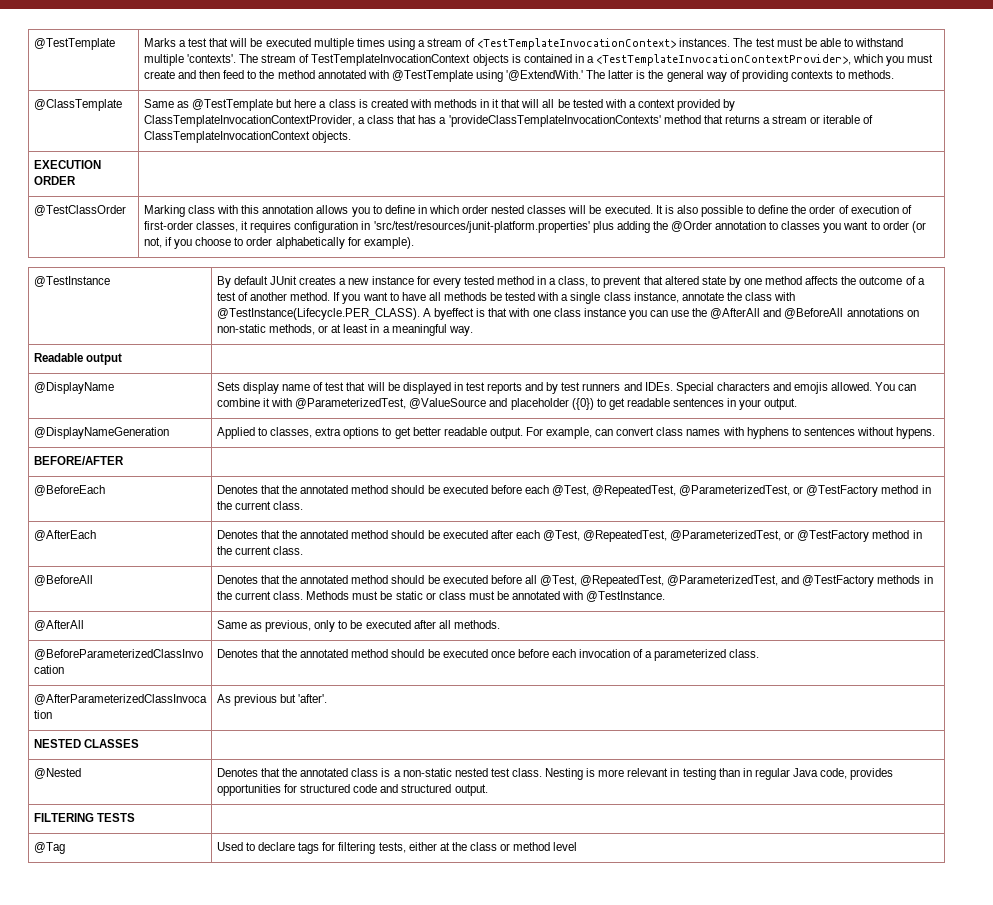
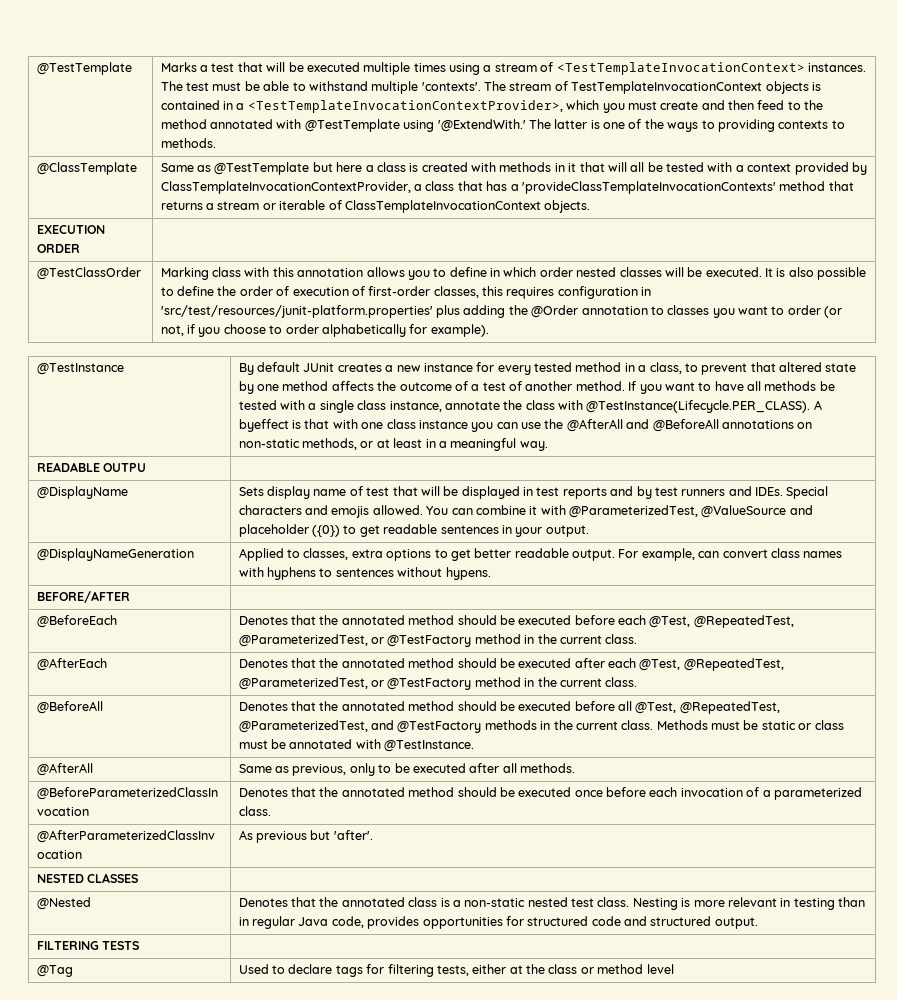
- The latter is the general way of providing contexts to methods.
+ The latter is one of the ways to providing contexts to methods.
- It is also possible to define the order of execution of first-order classes, it requires configuration in 'src/test/resources/junit-platform.properties' plus adding the @Order annotation to classes you want to order (or not, if you choose to order alphabetically for example).
+ It is also possible to define the order of execution of first-order classes, this requires configuration in 'src/test/resources/junit-platform.properties' plus adding the @Order annotation to classes you want to order (or not, if you choose to order alphabetically for example).
- Readable output |
+ READABLE OUTPU |

